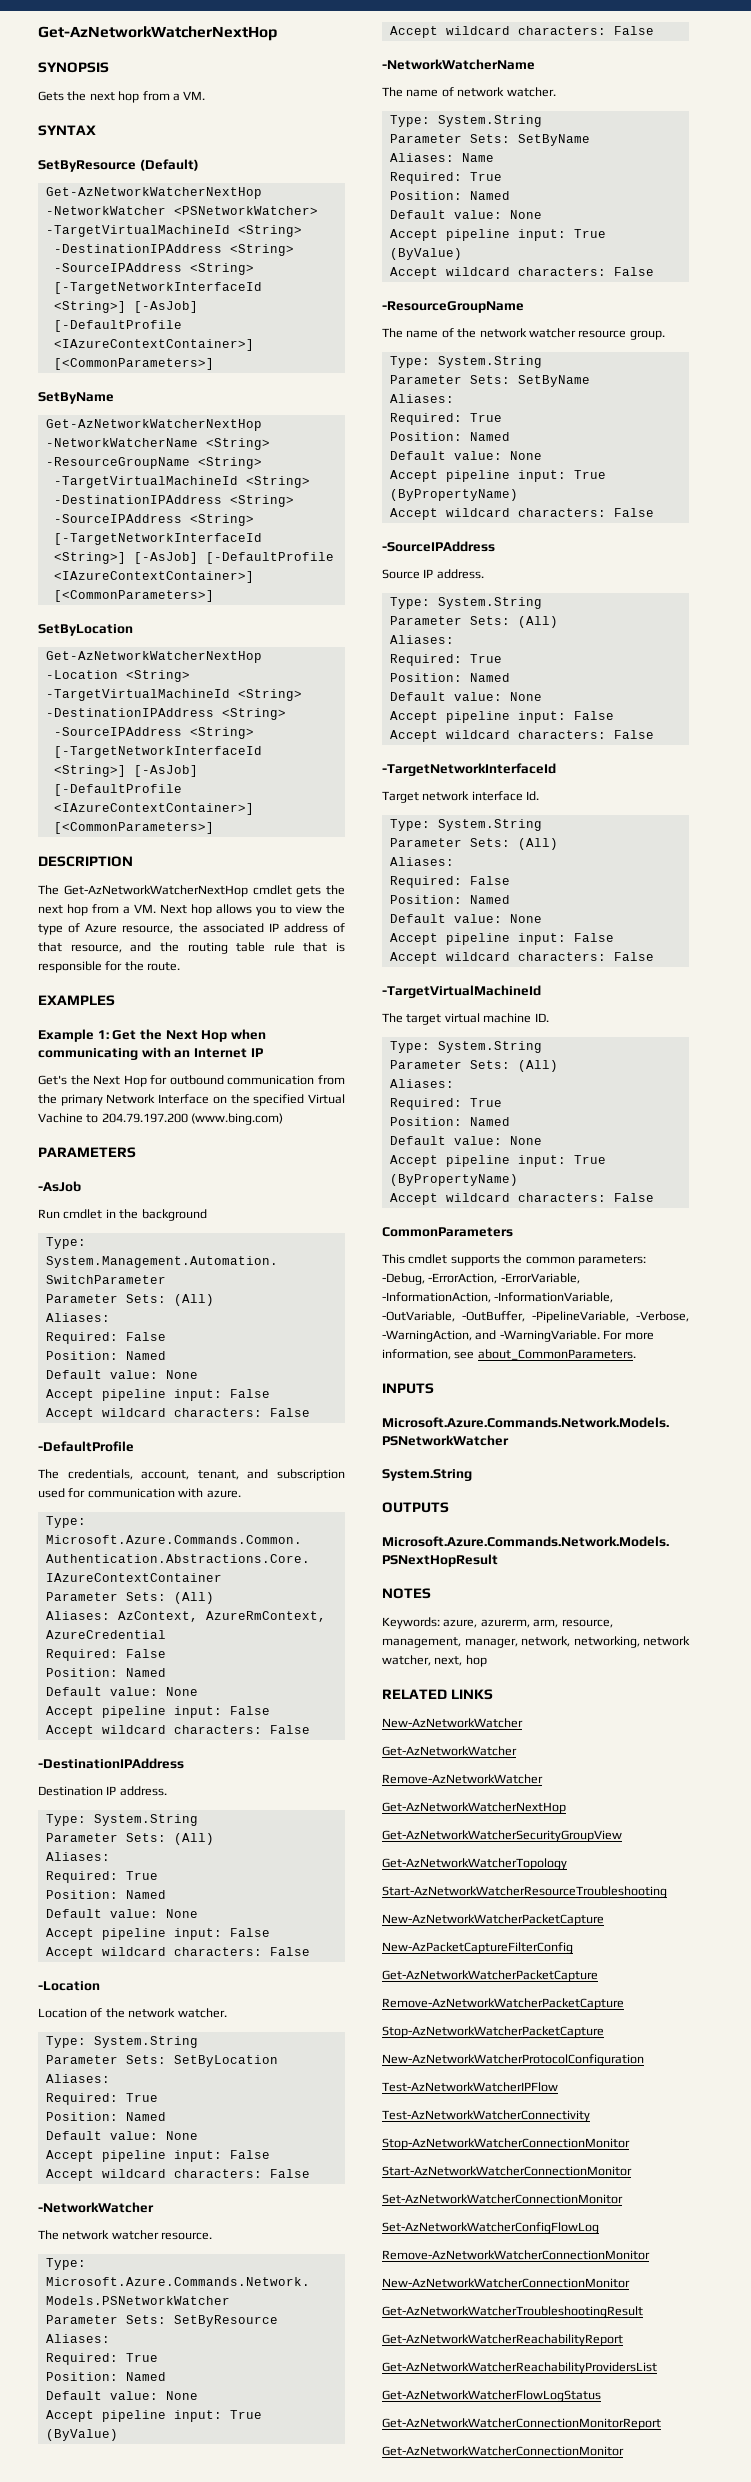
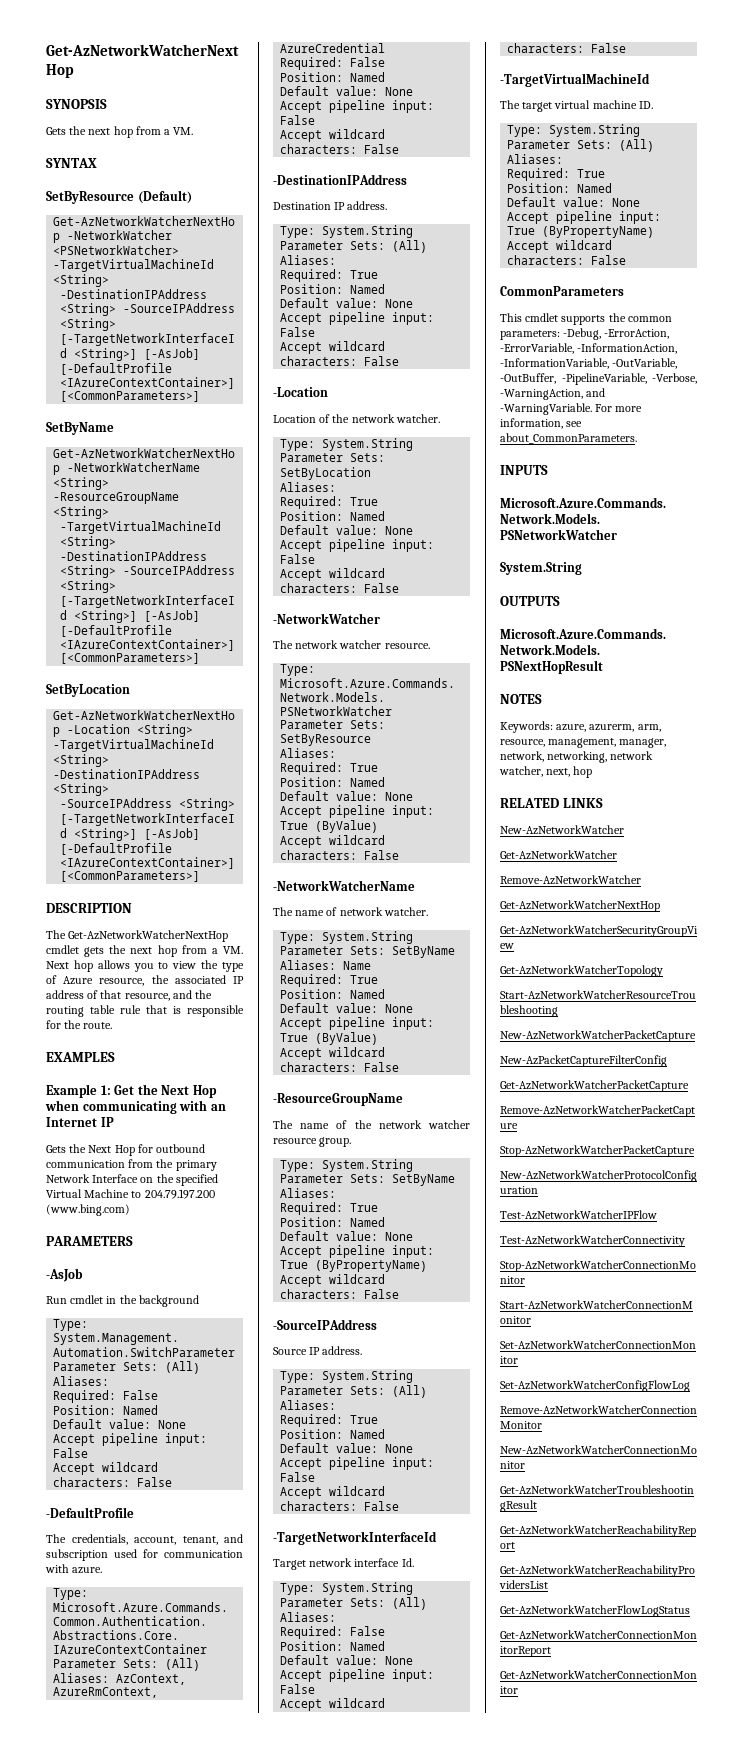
- Get's the Next Hop for outbound communication from the primary Network Interface on the specified Virtual Vachine to 204.79.197.200 (www.bing.com)
+ Gets the Next Hop for outbound communication from the primary Network Interface on the specified Virtual Machine to 204.79.197.200 (www.bing.com)

